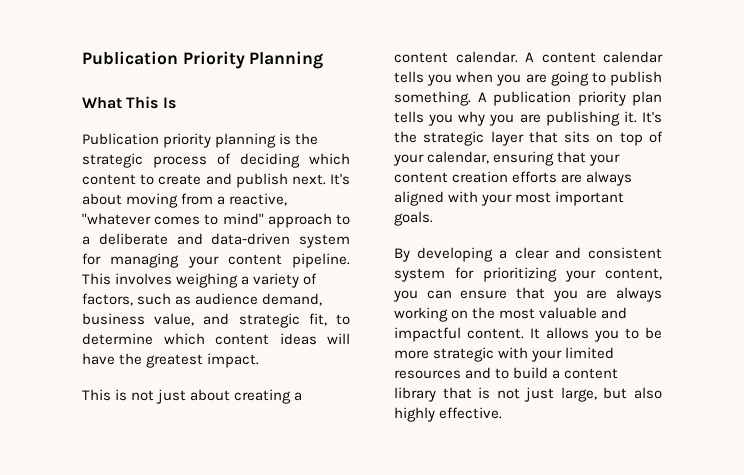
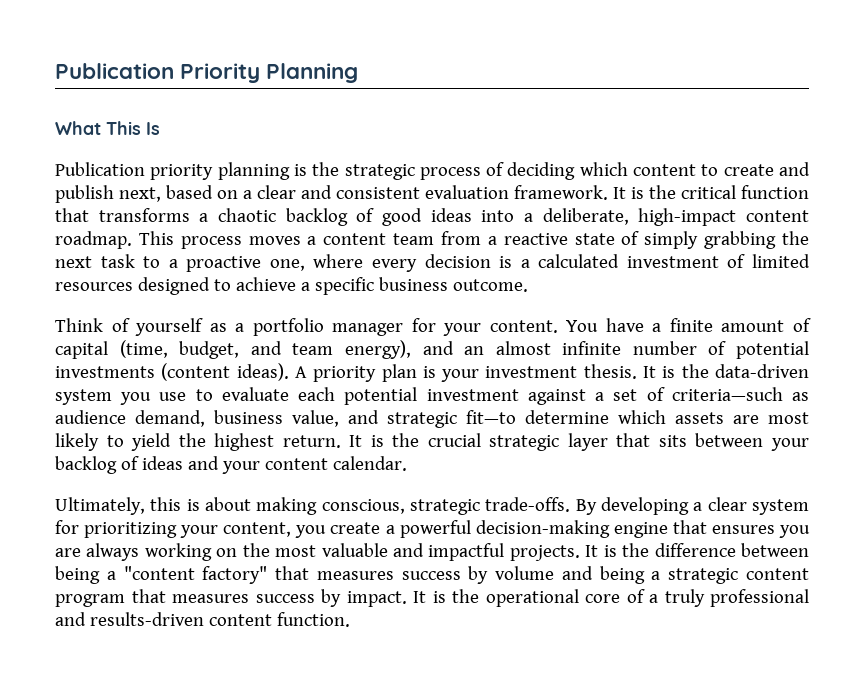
- Publication priority planning is the strategic process of deciding which content to create and publish next. It's about moving from a reactive, "whatever comes to mind" approach to a deliberate and data-driven system for managing your content pipeline. This involves weighing a variety of factors, such as audience demand, business value, and strategic fit, to determine which content ideas will have the greatest impact.
- This is not just about creating a content calendar. A content calendar tells you when you are going to publish something. A publication priority plan tells you why you are publishing it. It's the strategic layer that sits on top of your calendar, ensuring that your content creation efforts are always aligned with your most important goals.
- By developing a clear and consistent system for prioritizing your content, you can ensure that you are always working on the most valuable and impactful content. It allows you to be more strategic with your limited resources and to build a content library that is not just large, but also highly effective.
+ Publication priority planning is the strategic process of deciding which content to create and publish next, based on a clear and consistent evaluation framework. It is the critical function that transforms a chaotic backlog of good ideas into a deliberate, high-impact content roadmap. This process moves a content team from a reactive state of simply grabbing the next task to a proactive one, where every decision is a calculated investment of limited resources designed to achieve a specific business outcome.
+ Think of yourself as a portfolio manager for your content. You have a finite amount of capital (time, budget, and team energy), and an almost infinite number of potential investments (content ideas). A priority plan is your investment thesis. It is the data-driven system you use to evaluate each potential investment against a set of criteria—such as audience demand, business value, and strategic fit—to determine which assets are most likely to yield the highest return. It is the crucial strategic layer that sits between your backlog of ideas and your content calendar.
+ Ultimately, this is about making conscious, strategic trade-offs. By developing a clear system for prioritizing your content, you create a powerful decision-making engine that ensures you are always working on the most valuable and impactful projects. It is the difference between being a "content factory" that measures success by volume and being a strategic content program that measures success by impact. It is the operational core of a truly professional and results-driven content function.

